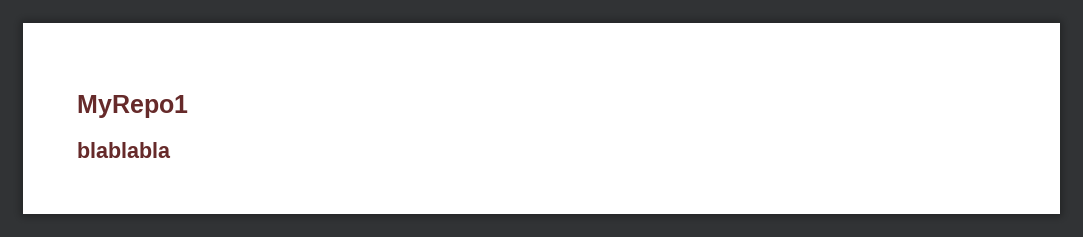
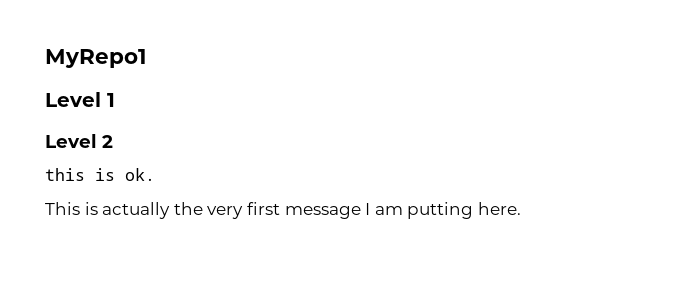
- blablabla
+ Level 1
+ Level 2
+ this is ok.
+ This is actually the very first message I am putting here.

